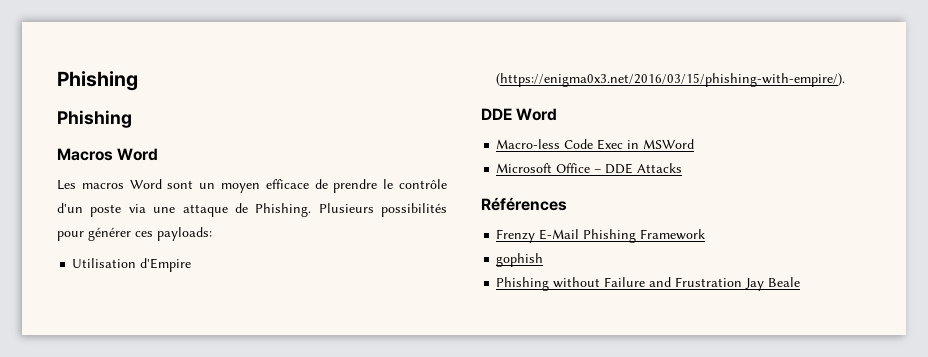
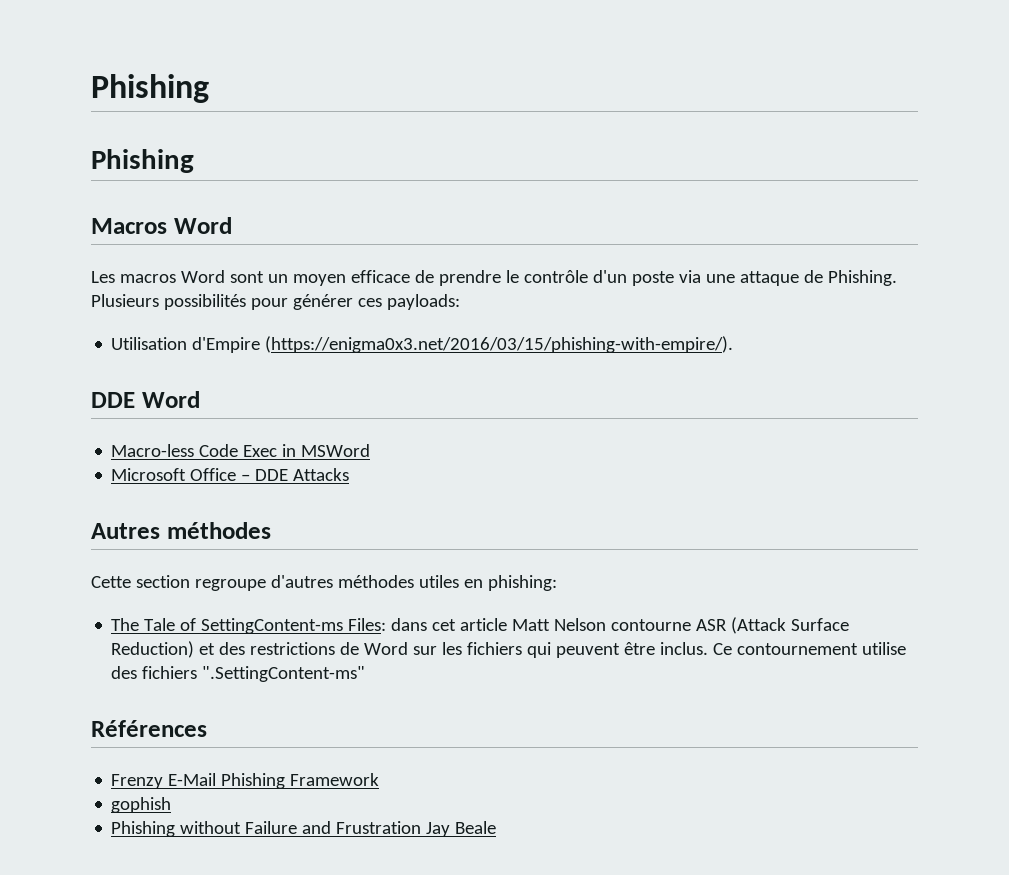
+ Autres méthodes
+ Cette section regroupe d'autres méthodes utiles en phishing:
+ The Tale of SettingContent-ms Files: dans cet article Matt Nelson contourne ASR (Attack Surface Reduction) et des restrictions de Word sur les fichiers qui peuvent être inclus. Ce contournement utilise des fichiers ".SettingContent-ms"

